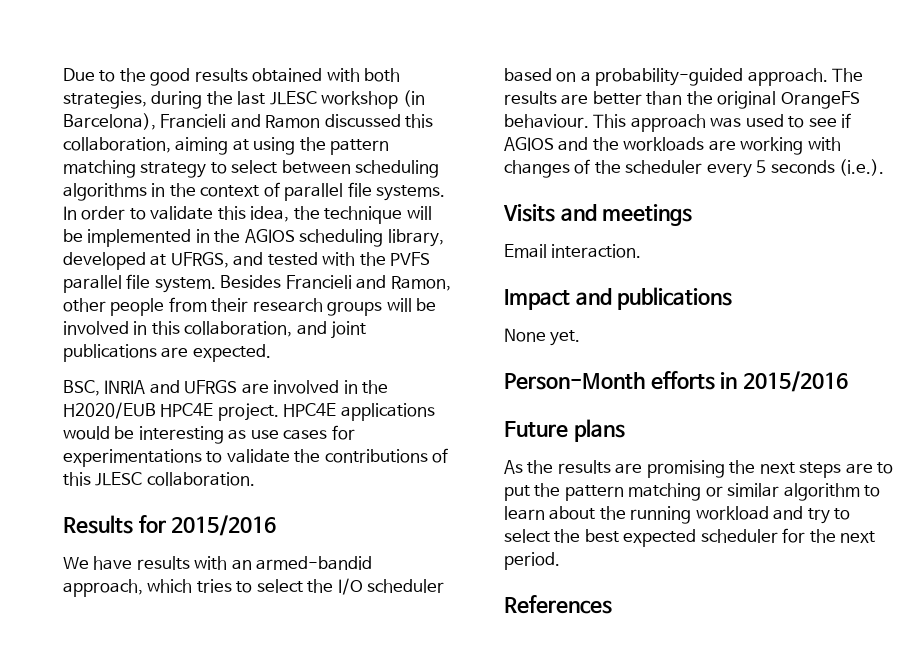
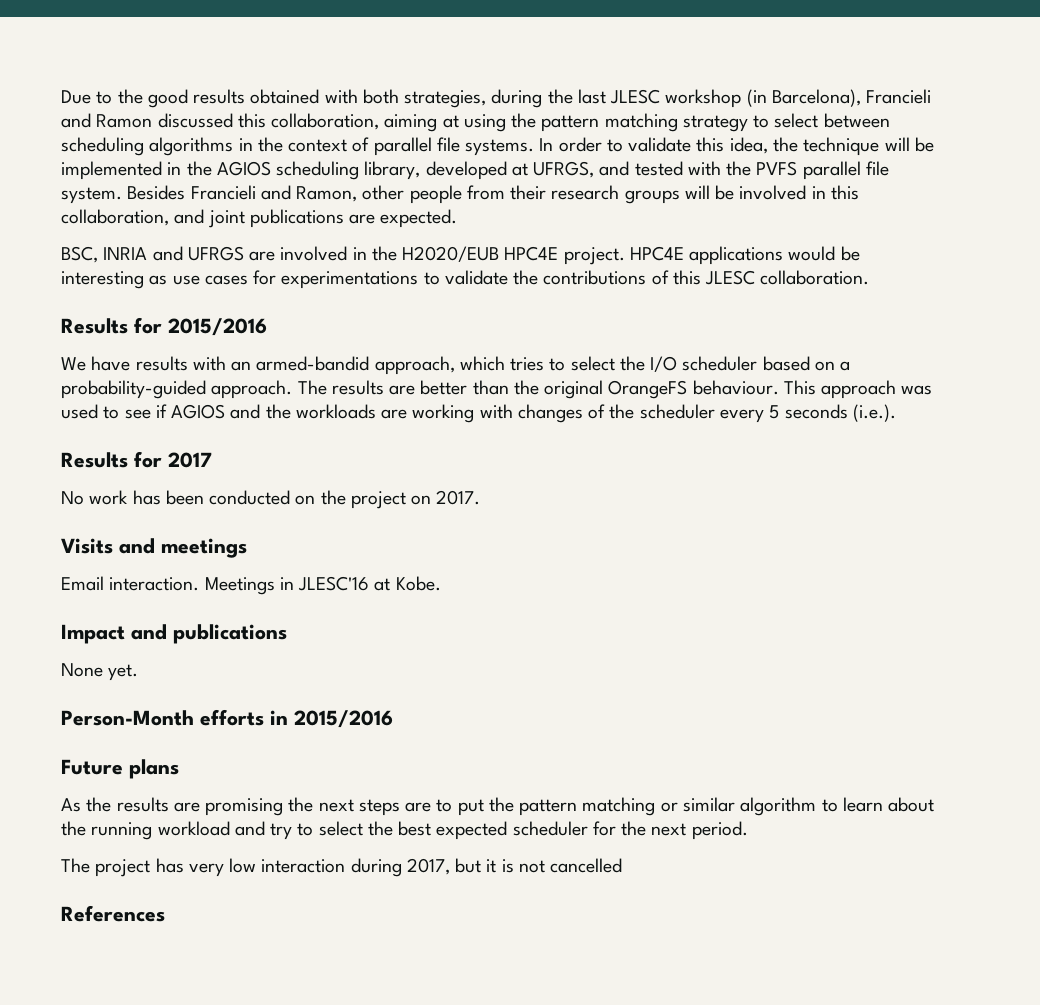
+ Results for 2017
+ No work has been conducted on the project on 2017.
+ Meetings in JLESC'16 at Kobe.
+ The project has very low interaction during 2017, but it is not cancelled

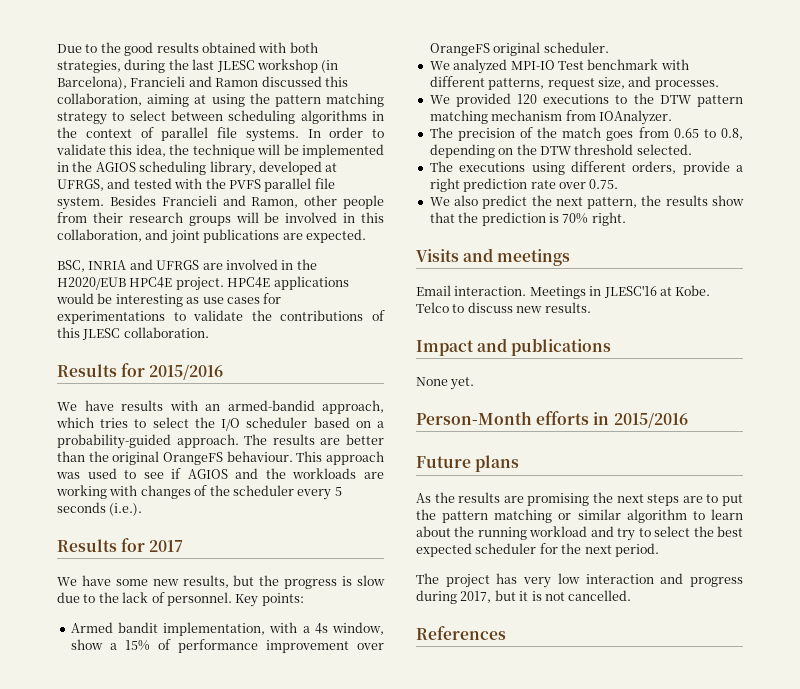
- No work has been conducted on the project on 2017.
+ We have some new results, but the progress is slow due to the lack of personnel. Key points:
+ Armed bandit implementation, with a 4s window, show a 15% of performance improvement over OrangeFS original scheduler.
+ We analyzed MPI-IO Test benchmark with different patterns, request size, and processes.
+ We provided 120 executions to the DTW pattern matching mechanism from IOAnalyzer.
+ The precision of the match goes from 0.65 to 0.8, depending on the DTW threshold selected.
+ The executions using different orders, provide a right prediction rate over 0.75.
+ We also predict the next pattern, the results show that the prediction is 70% right.
+ Telco to discuss new results.
- The project has very low interaction during 2017, but it is not cancelled
+ The project has very low interaction and progress during 2017, but it is not cancelled.

